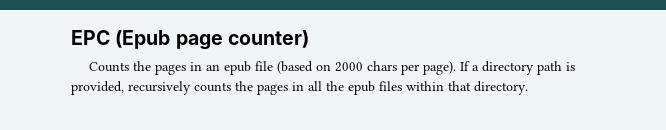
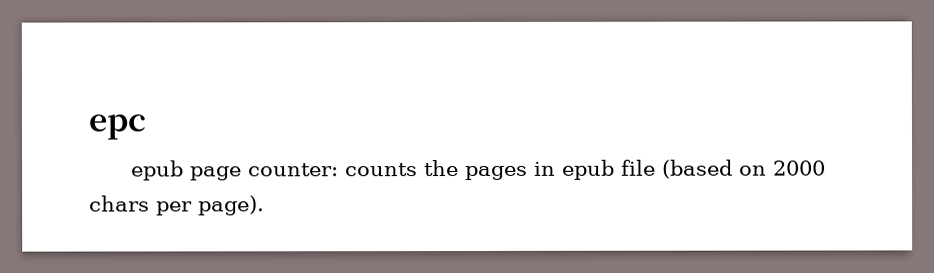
- EPC (Epub page counter)
- Counts the pages in an epub file (based on 2000 chars per page). If a directory path is provided, recursively counts the pages in all the epub files within that directory.
+ epc
+ epub page counter: counts the pages in epub file (based on 2000 chars per page).

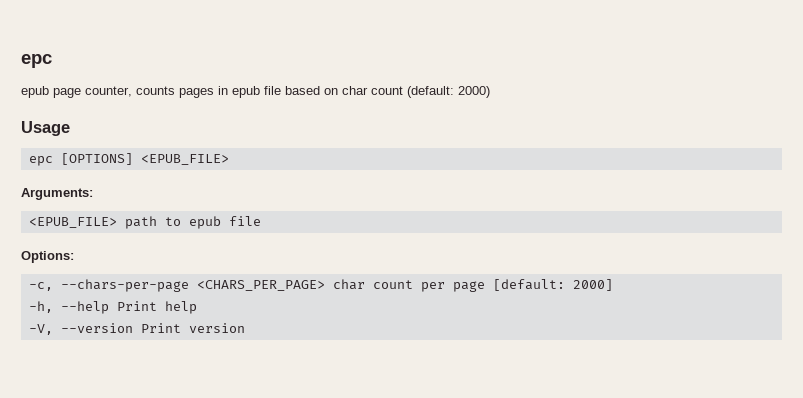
- epub page counter: counts the pages in epub file (based on 2000 chars per page).
+ epub page counter, counts pages in epub file based on char count (default: 2000)
+ Usage
+ epc [OPTIONS] <EPUB_FILE>
+ Arguments:
+ <EPUB_FILE> path to epub file
+ Options:
+ -c, --chars-per-page <CHARS_PER_PAGE> char count per page [default: 2000]
+ -h, --help Print help
+ -V, --version Print version

